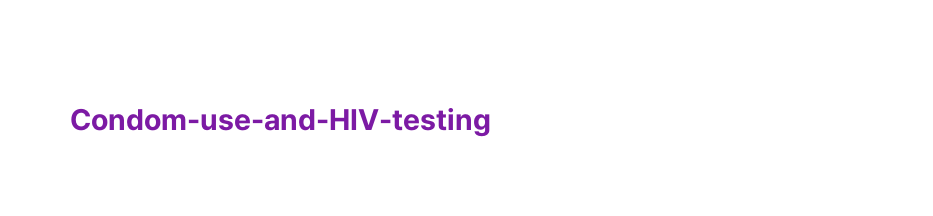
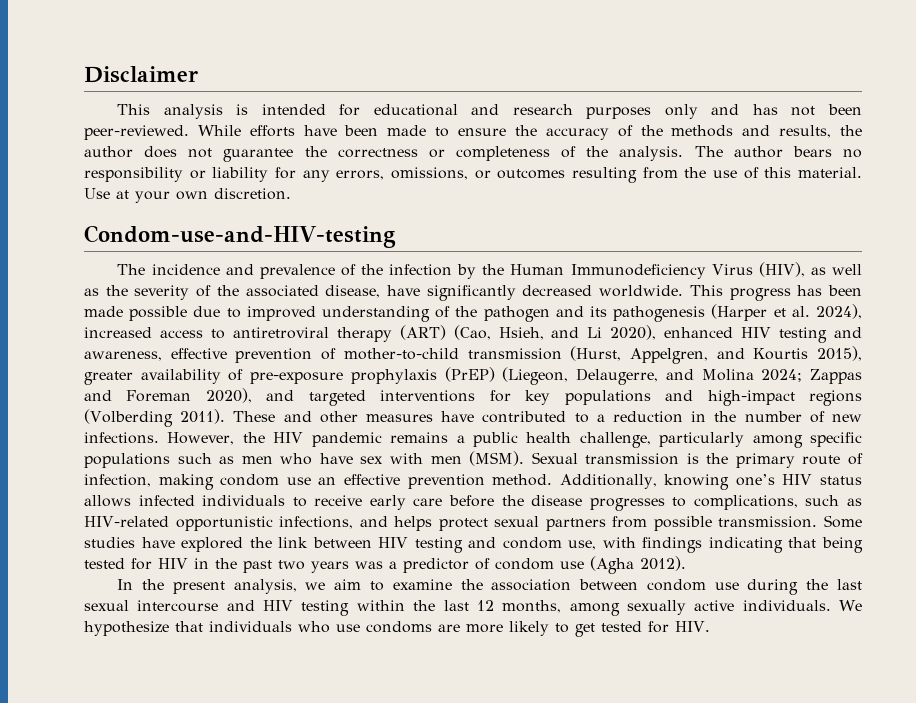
+ Disclaimer
+ This analysis is intended for educational and research purposes only and has not been peer-reviewed. While efforts have been made to ensure the accuracy of the methods and results, the author does not guarantee the correctness or completeness of the analysis. The author bears no responsibility or liability for any errors, omissions, or outcomes resulting from the use of this material. Use at your own discretion.
  Condom-use-and-HIV-testing
+ The incidence and prevalence of the infection by the Human Immunodeficiency Virus (HIV), as well as the severity of the associated disease, have significantly decreased worldwide. This progress has been made possible due to improved understanding of the pathogen and its pathogenesis (Harper et al. 2024), increased access to antiretroviral therapy (ART) (Cao, Hsieh, and Li 2020), enhanced HIV testing and awareness, effective prevention of mother-to-child transmission (Hurst, Appelgren, and Kourtis 2015), greater availability of pre-exposure prophylaxis (PrEP) (Liegeon, Delaugerre, and Molina 2024; Zappas and Foreman 2020), and targeted interventions for key populations and high-impact regions (Volberding 2011). These and other measures have contributed to a reduction in the number of new infections. However, the HIV pandemic remains a public health challenge, particularly among specific populations such as men who have sex with men (MSM). Sexual transmission is the primary route of infection, making condom use an effective prevention method. Additionally, knowing one’s HIV status allows infected individuals to receive early care before the disease progresses to complications, such as HIV-related opportunistic infections, and helps protect sexual partners from possible transmission. Some studies have explored the link between HIV testing and condom use, with findings indicating that being tested for HIV in the past two years was a predictor of condom use (Agha 2012).
+ In the present analysis, we aim to examine the association between condom use during the last sexual intercourse and HIV testing within the last 12 months, among sexually active individuals. We hypothesize that individuals who use condoms are more likely to get tested for HIV.

